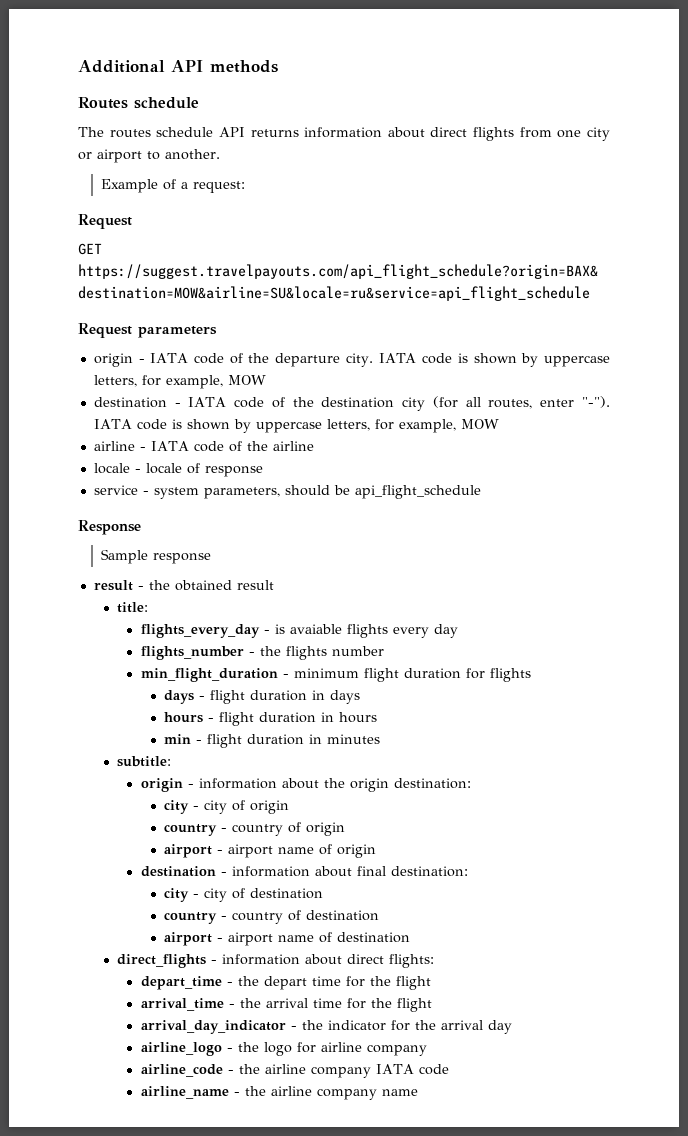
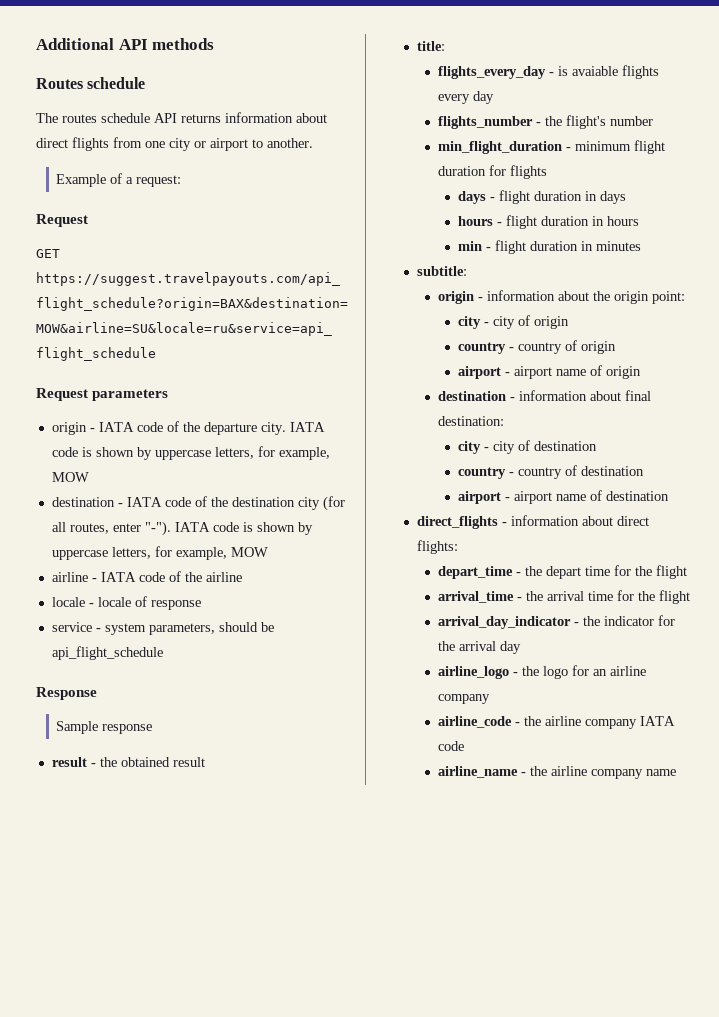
- flights_number - the flights number
+ flights_number - the flight's number
- origin - information about the origin destination:
+ origin - information about the origin point:
- airline_logo - the logo for airline company
+ airline_logo - the logo for an airline company

